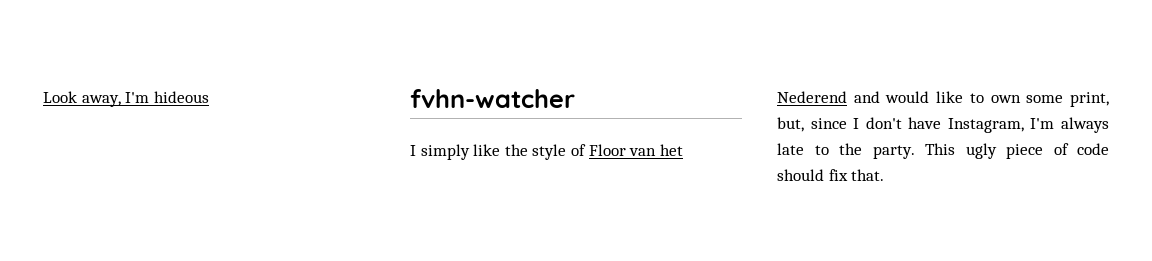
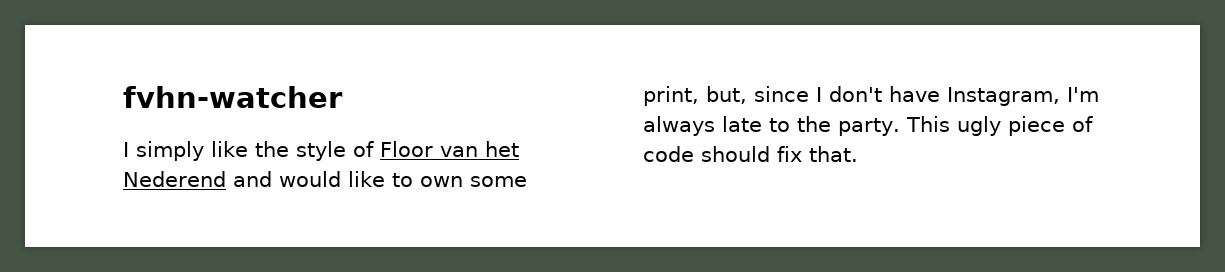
- Look away, I'm hideous

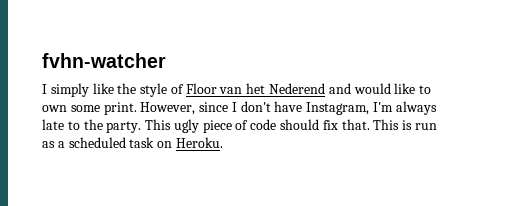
- I simply like the style of Floor van het Nederend and would like to own some print, but, since I don't have Instagram, I'm always late to the party.
+ I simply like the style of Floor van het Nederend and would like to own some print. However, since I don't have Instagram, I'm always late to the party.
+ This is run as a scheduled task on Heroku.

